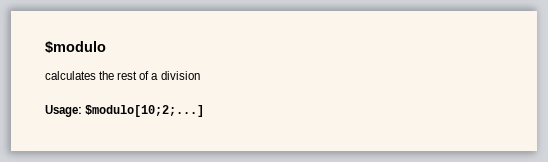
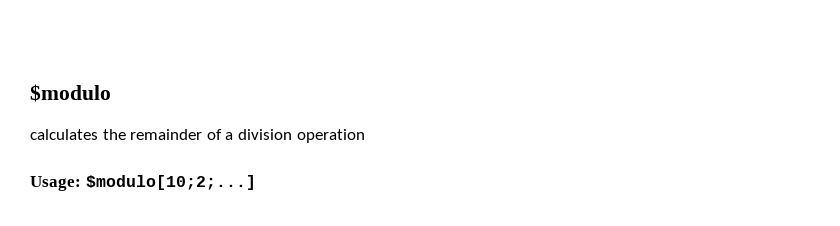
- calculates the rest of a division
+ calculates the remainder of a division operation

